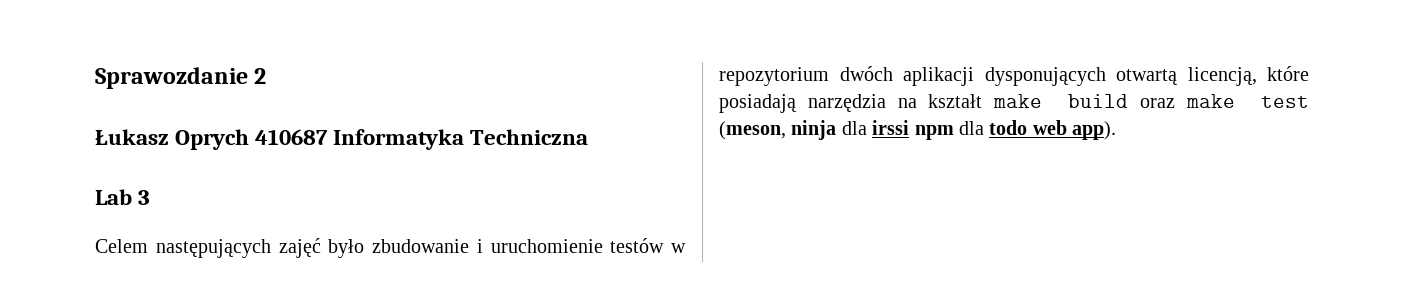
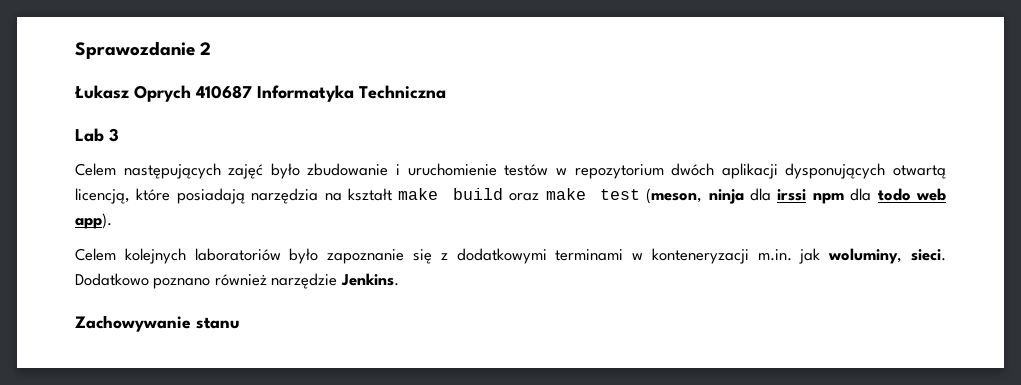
+ Celem kolejnych laboratoriów było zapoznanie się z dodatkowymi terminami w konteneryzacji m.in. jak woluminy, sieci. Dodatkowo poznano również narzędzie Jenkins.
+ Zachowywanie stanu

